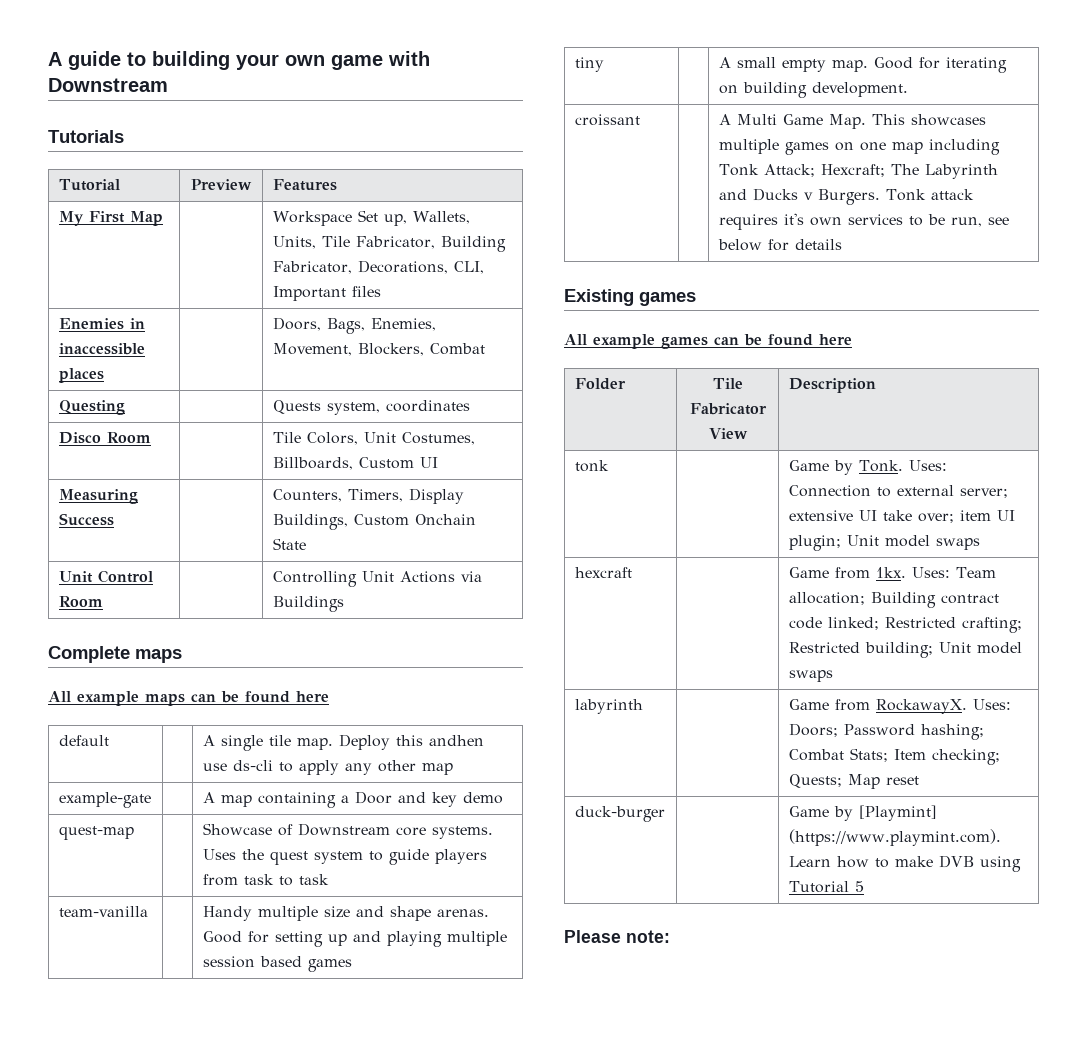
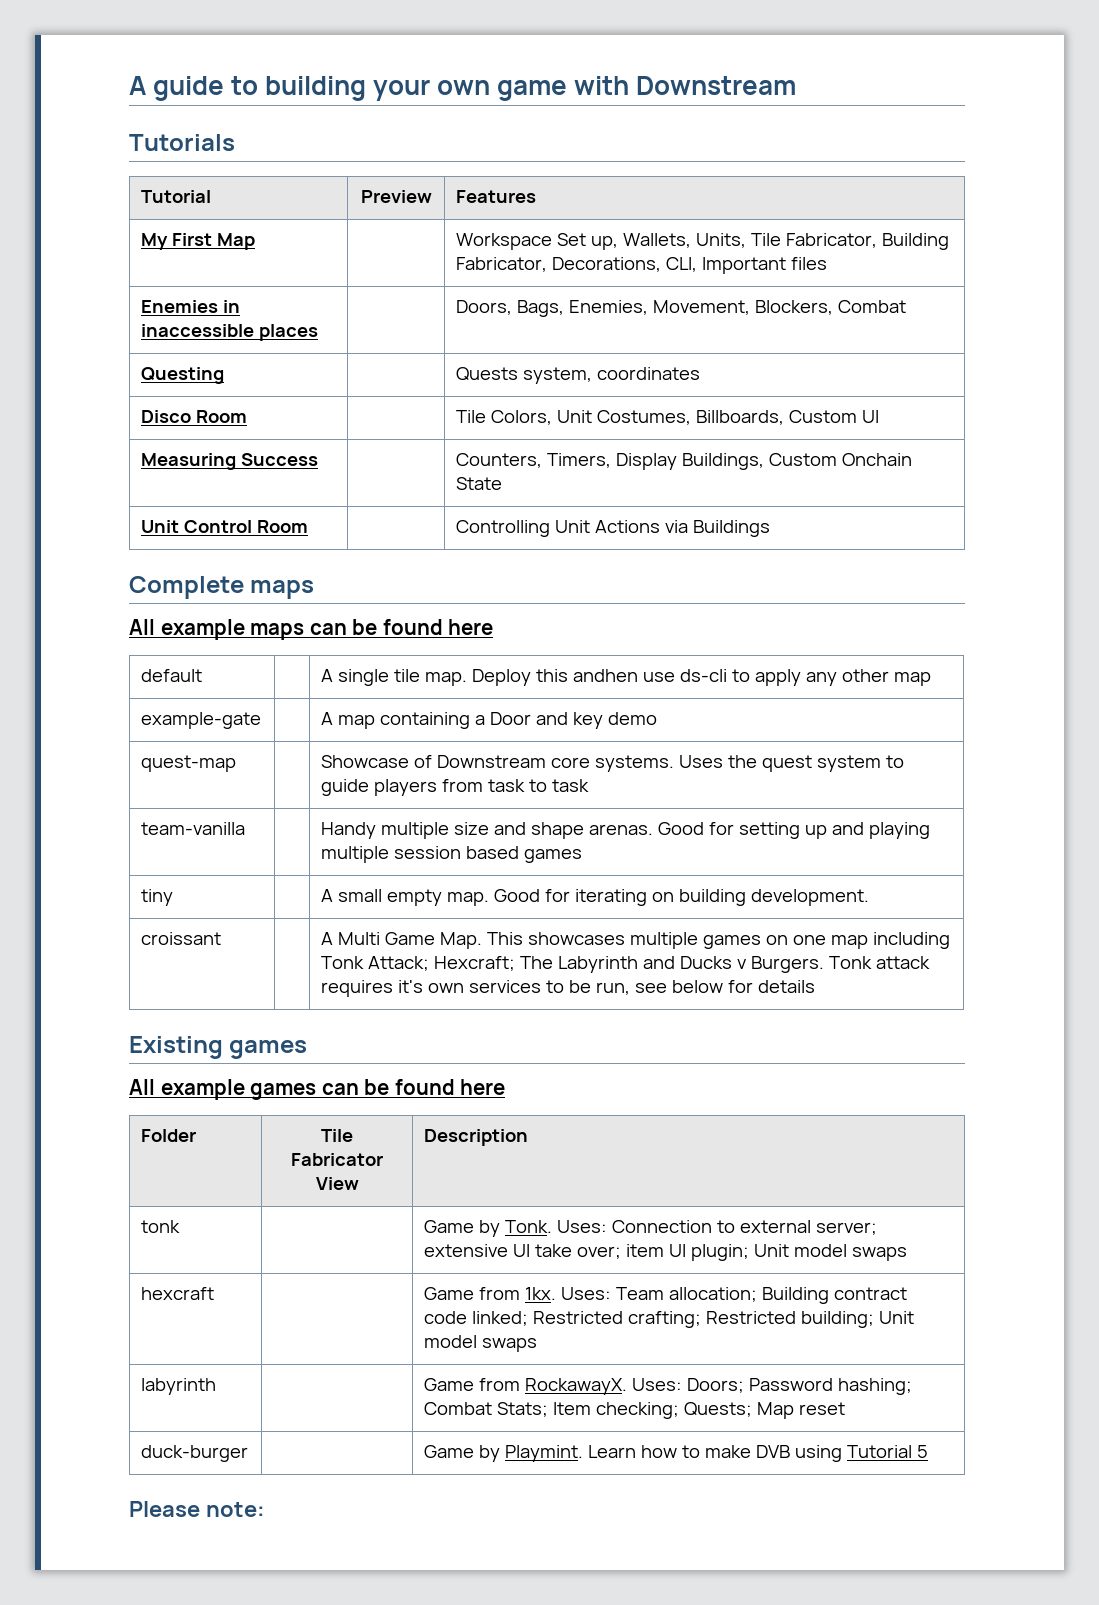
- duck-burger | | Game by [Playmint] (https://www.playmint.com). Learn how to make DVB using Tutorial 5
+ duck-burger | | Game by Playmint. Learn how to make DVB using Tutorial 5

